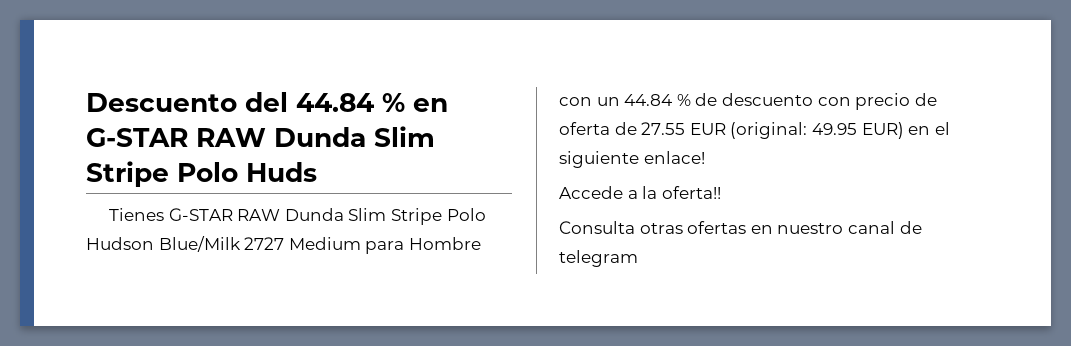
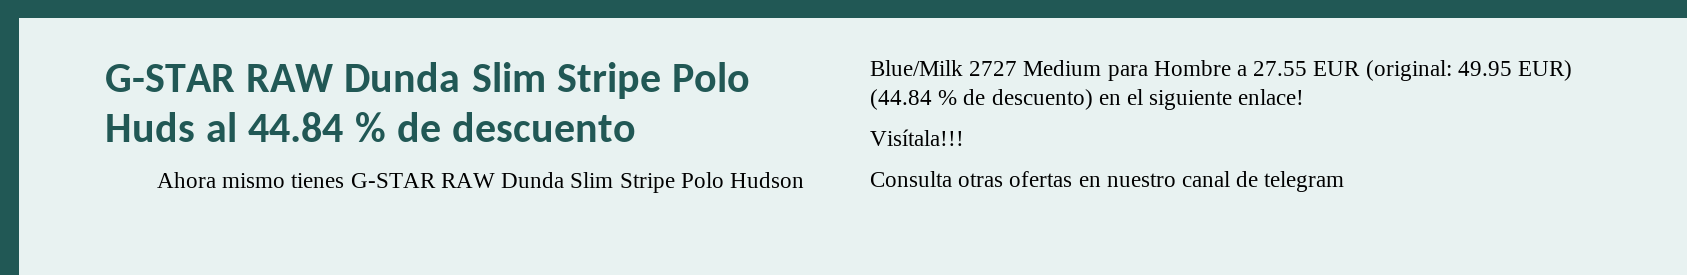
- Descuento del 44.84 % en G-STAR RAW Dunda Slim Stripe Polo Huds
- Tienes G-STAR RAW Dunda Slim Stripe Polo Hudson Blue/Milk 2727 Medium para Hombre con un 44.84 % de descuento con precio de oferta de 27.55 EUR (original: 49.95 EUR) en el siguiente enlace!
+ G-STAR RAW Dunda Slim Stripe Polo Huds al 44.84 % de descuento
+ Ahora mismo tienes G-STAR RAW Dunda Slim Stripe Polo Hudson Blue/Milk 2727 Medium para Hombre a 27.55 EUR (original: 49.95 EUR) (44.84 % de descuento) en el siguiente enlace!
- Accede a la oferta!!
+ Visítala!!!

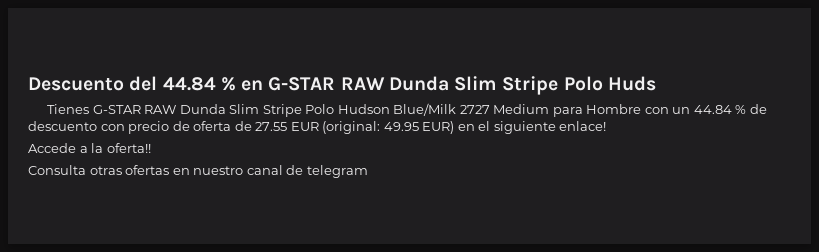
- G-STAR RAW Dunda Slim Stripe Polo Huds al 44.84 % de descuento
- Ahora mismo tienes G-STAR RAW Dunda Slim Stripe Polo Hudson Blue/Milk 2727 Medium para Hombre a 27.55 EUR (original: 49.95 EUR) (44.84 % de descuento) en el siguiente enlace!
+ Descuento del 44.84 % en G-STAR RAW Dunda Slim Stripe Polo Huds
+ Tienes G-STAR RAW Dunda Slim Stripe Polo Hudson Blue/Milk 2727 Medium para Hombre con un 44.84 % de descuento con precio de oferta de 27.55 EUR (original: 49.95 EUR) en el siguiente enlace!
- Visítala!!!
+ Accede a la oferta!!

